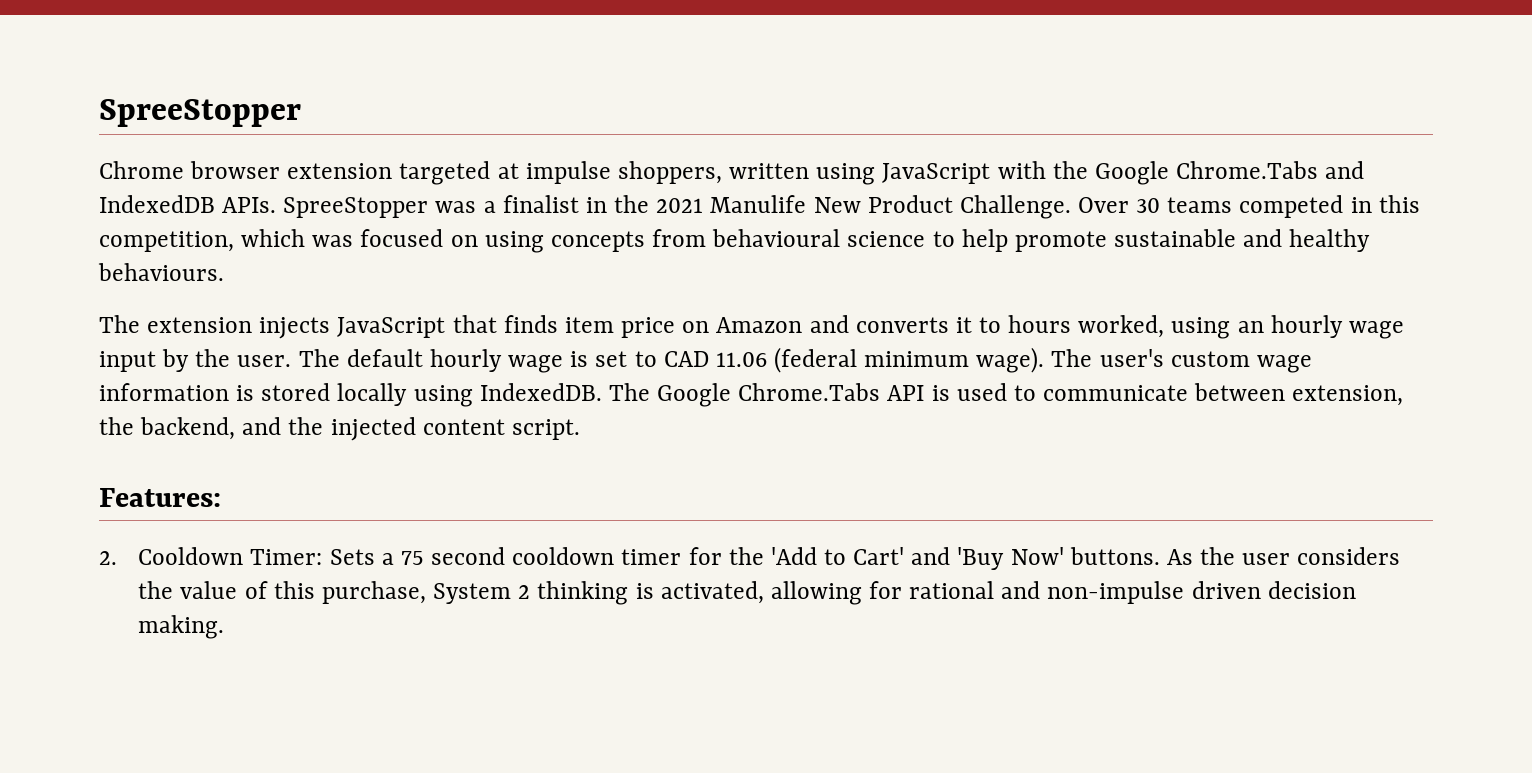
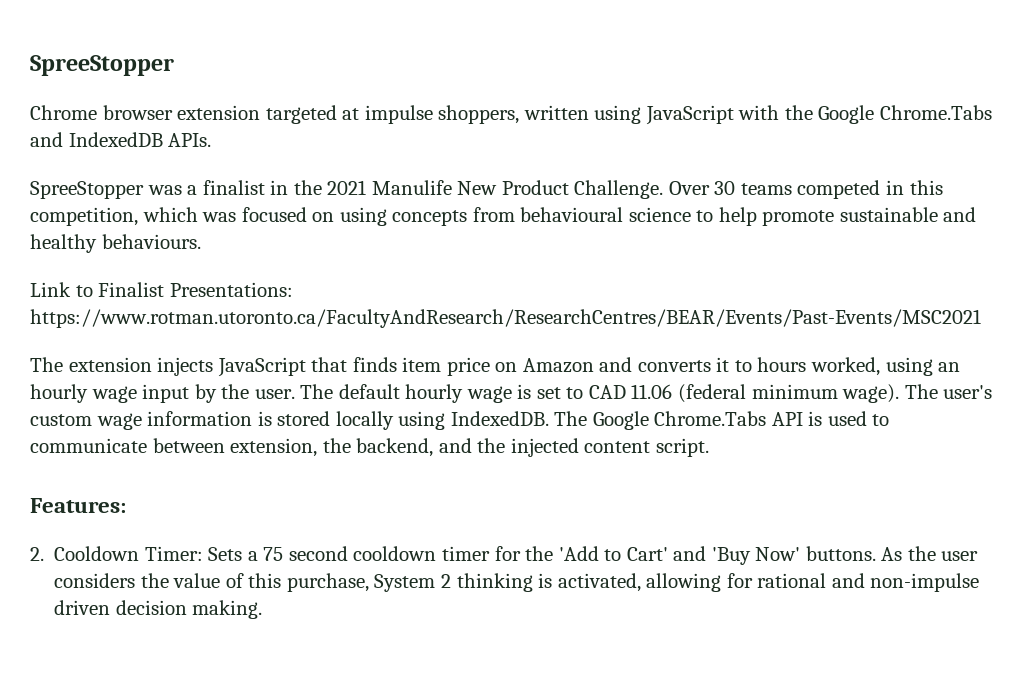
- Chrome browser extension targeted at impulse shoppers, written using JavaScript with the Google Chrome.Tabs and IndexedDB APIs. SpreeStopper was a finalist in the 2021 Manulife New Product Challenge.
+ Chrome browser extension targeted at impulse shoppers, written using JavaScript with the Google Chrome.Tabs and IndexedDB APIs.
+ SpreeStopper was a finalist in the 2021 Manulife New Product Challenge.
+ Link to Finalist Presentations: https://www.rotman.utoronto.ca/FacultyAndResearch/ResearchCentres/BEAR/Events/Past-Events/MSC2021

